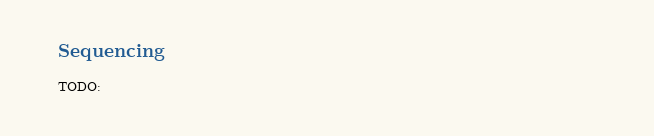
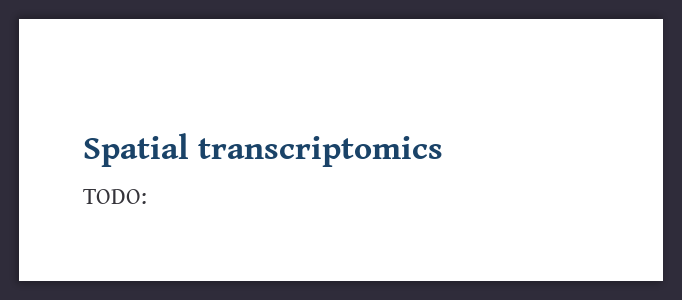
- Sequencing
+ Spatial transcriptomics

